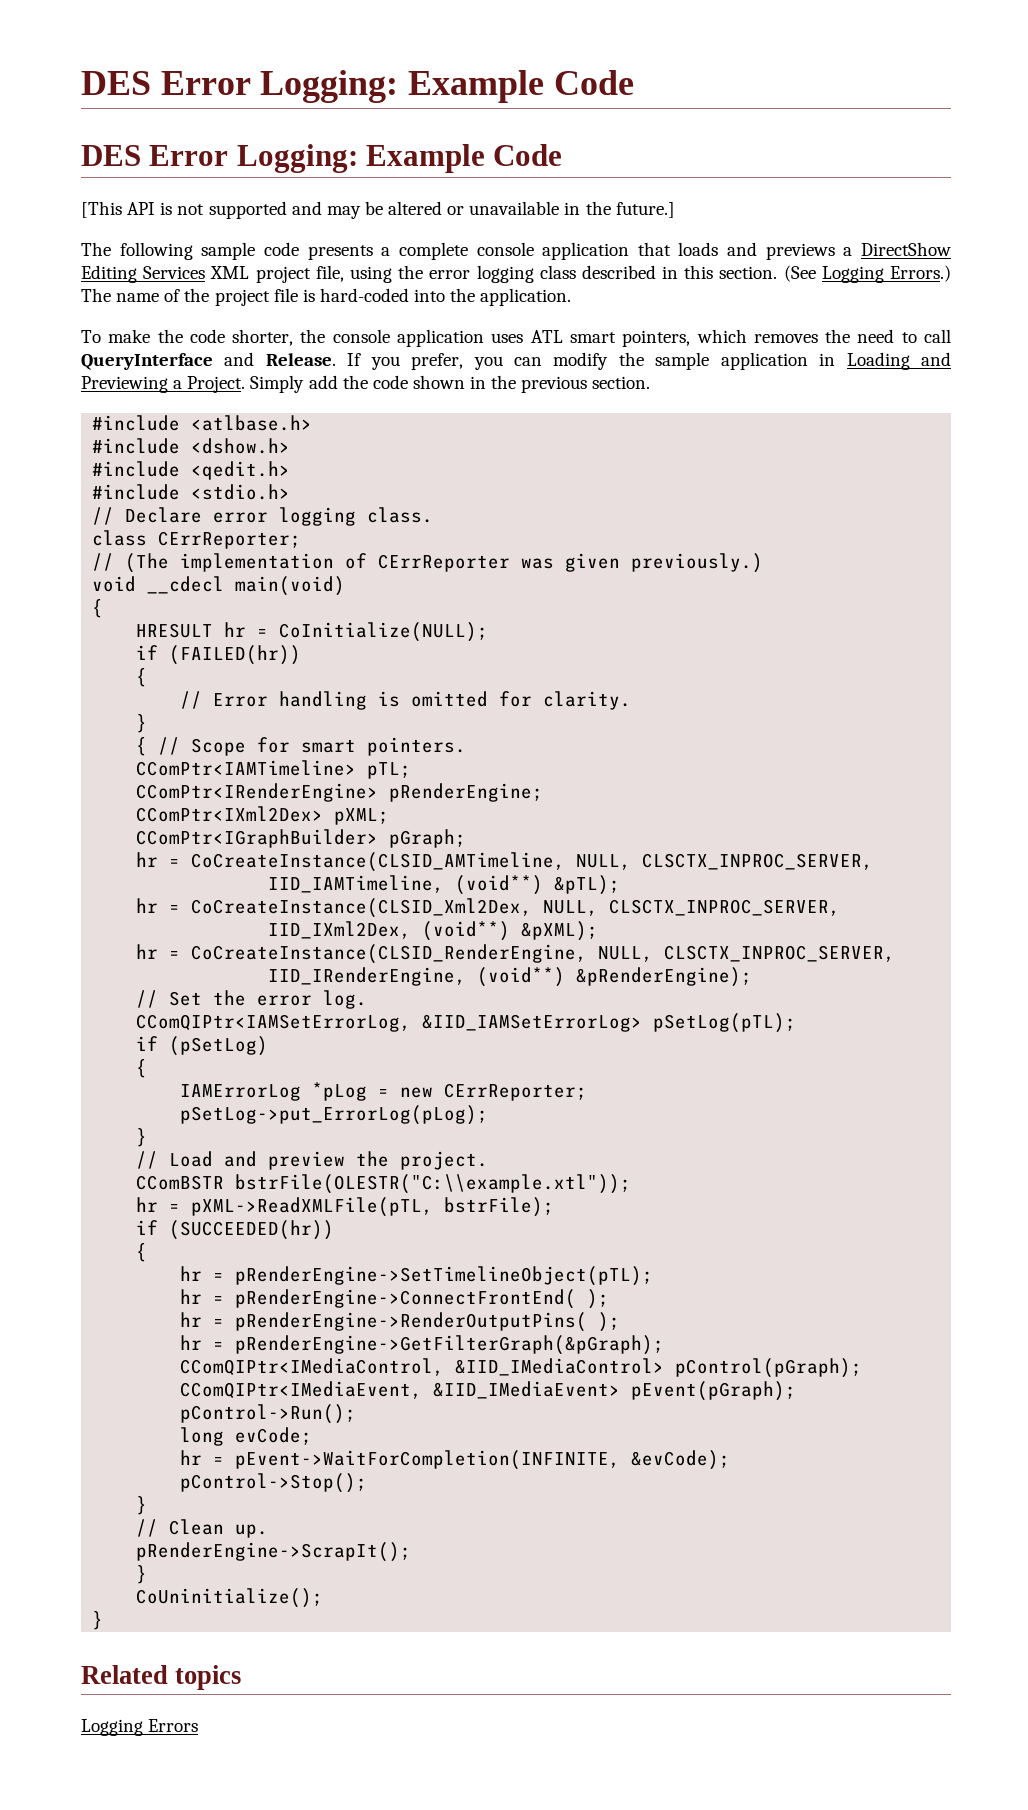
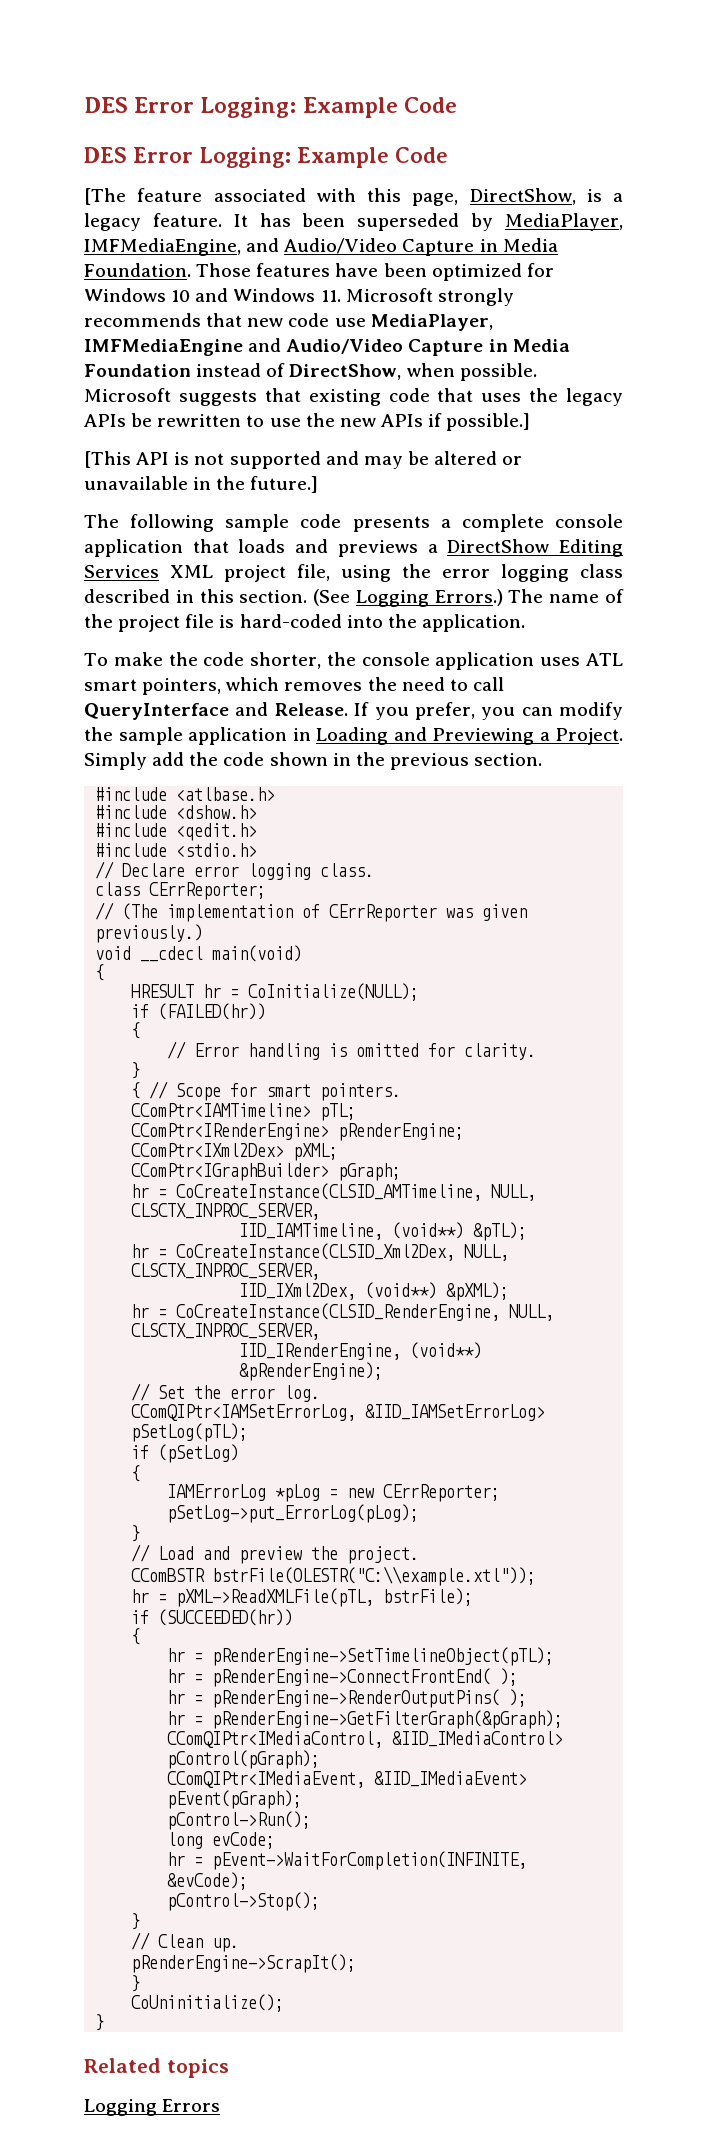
+ [The feature associated with this page, DirectShow, is a legacy feature. It has been superseded by MediaPlayer, IMFMediaEngine, and Audio/Video Capture in Media Foundation. Those features have been optimized for Windows 10 and Windows 11. Microsoft strongly recommends that new code use MediaPlayer, IMFMediaEngine and Audio/Video Capture in Media Foundation instead of DirectShow, when possible. Microsoft suggests that existing code that uses the legacy APIs be rewritten to use the new APIs if possible.]

